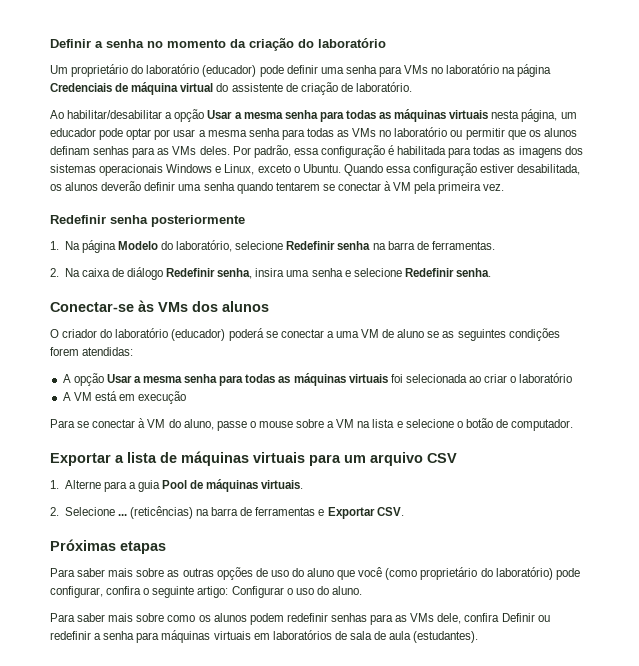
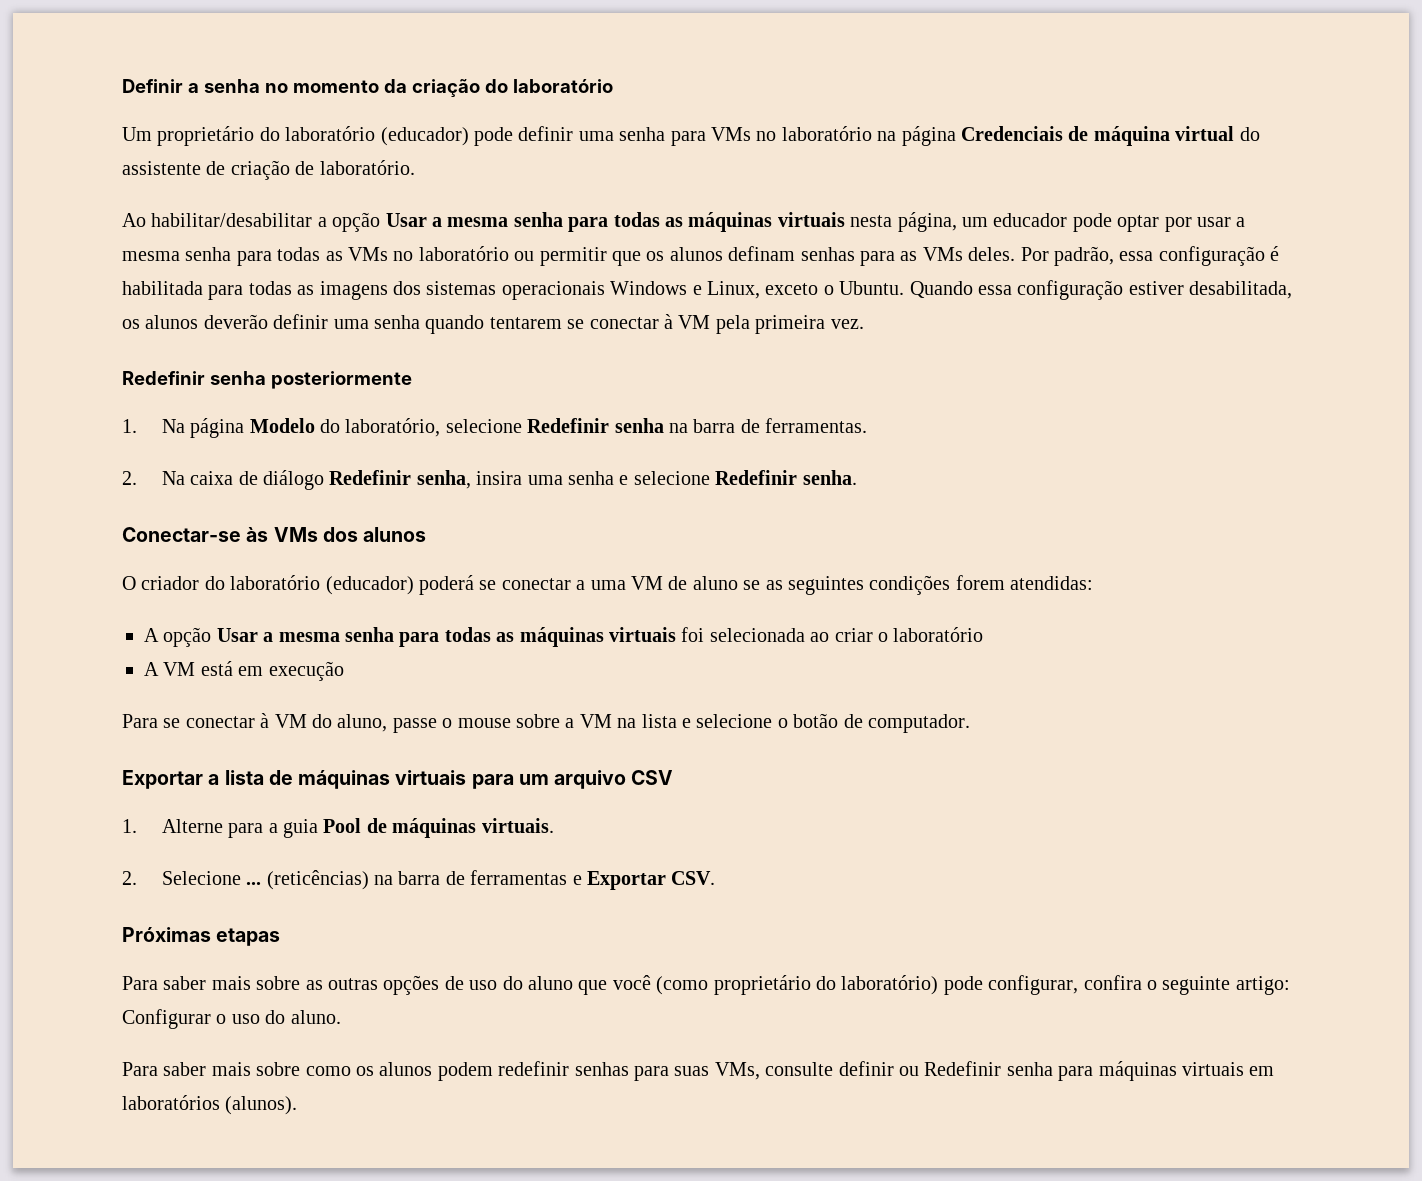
- Para saber mais sobre como os alunos podem redefinir senhas para as VMs dele, confira Definir ou redefinir a senha para máquinas virtuais em laboratórios de sala de aula (estudantes).
+ Para saber mais sobre como os alunos podem redefinir senhas para suas VMs, consulte definir ou Redefinir senha para máquinas virtuais em laboratórios (alunos).

